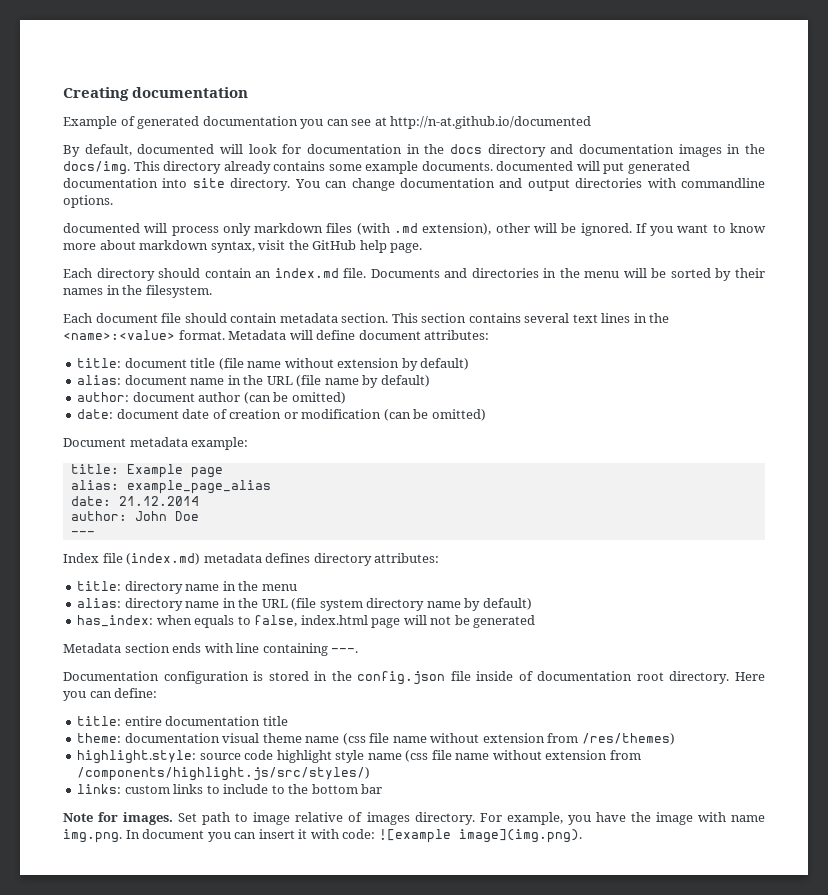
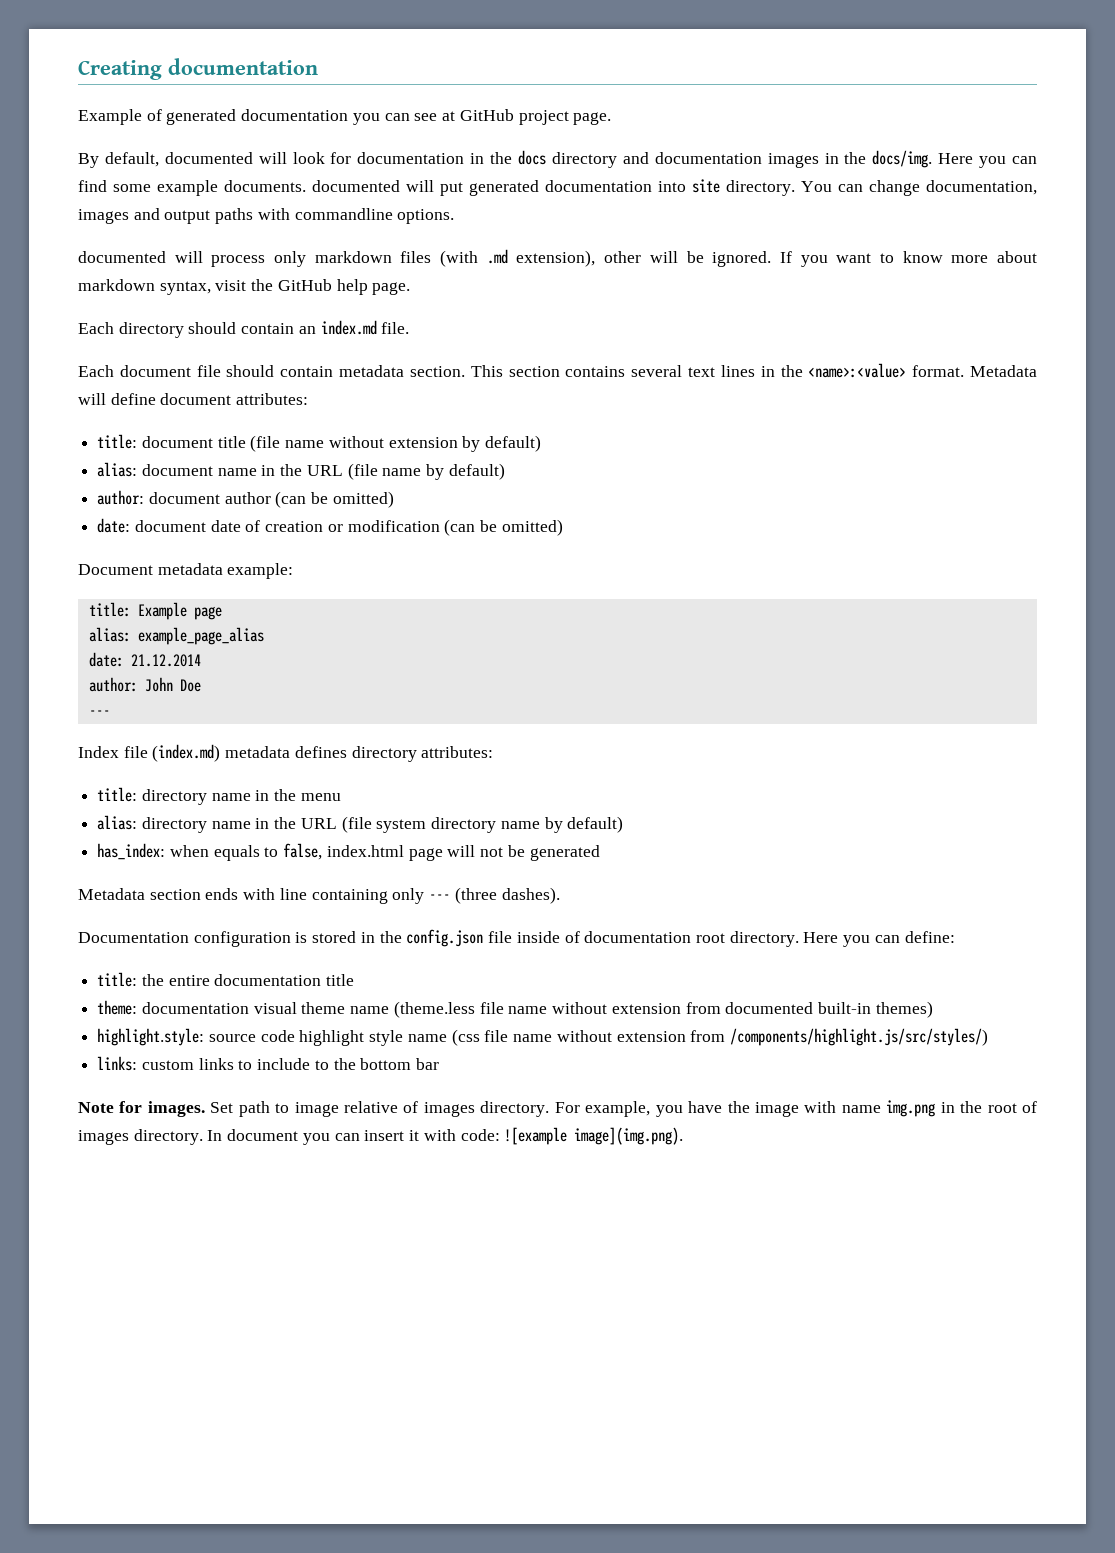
- Example of generated documentation you can see at http://n-at.github.io/documented
+ Example of generated documentation you can see at GitHub project page.
- This directory already contains some example documents. documented will put generated documentation into site directory.
+ Here you can find some example documents. documented will put generated documentation into site directory.
- You can change documentation and output directories with commandline options.
+ You can change documentation, images and output paths with commandline options.
- Documents and directories in the menu will be sorted by their names in the filesystem.
- Metadata section ends with line containing ---.
+ Metadata section ends with line containing only --- (three dashes).
- title: entire documentation title
+ title: the entire documentation title
- theme: documentation visual theme name (css file name without extension from /res/themes)
+ theme: documentation visual theme name (theme.less file name without extension from documented built-in themes)
- For example, you have the image with name img.png. In document you can insert it with code: ![example image](img.png).
+ For example, you have the image with name img.png in the root of images directory. In document you can insert it with code: ![example image](img.png).

